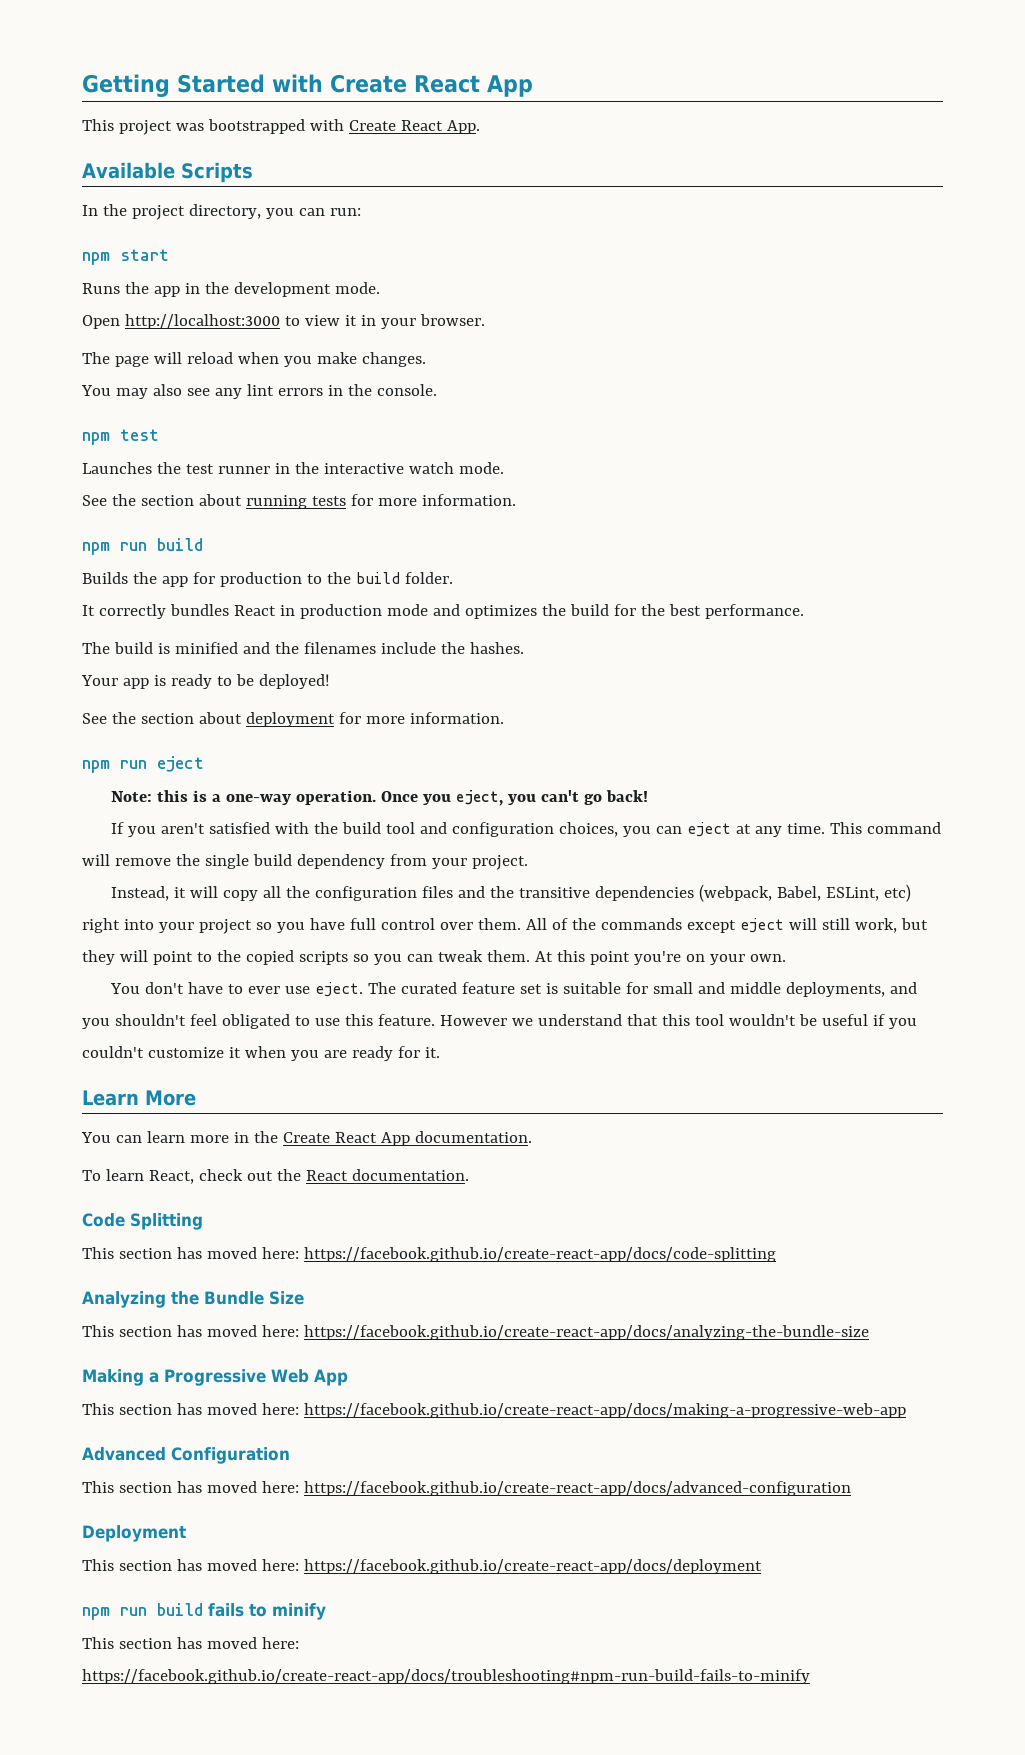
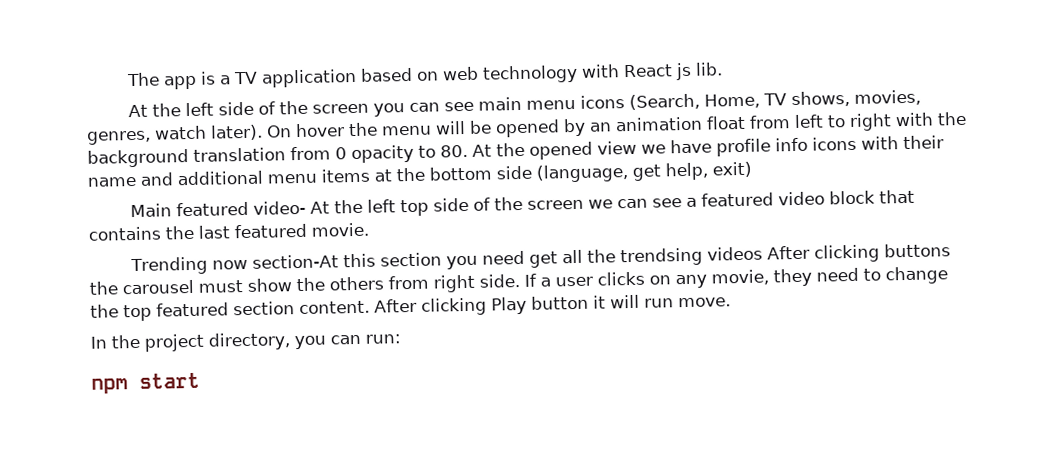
- Getting Started with Create React App
- This project was bootstrapped with Create React App.
- Available Scripts
+ The app is a TV application based on web technology with React js lib.
+ At the left side of the screen you can see main menu icons (Search, Home, TV shows, movies, genres, watch later). On hover the menu will be opened by an animation float from left to right with the background translation from 0 opacity to 80. At the opened view we have profile info icons with their name and additional menu items at the bottom side (language, get help, exit)
+ Main featured video- At the left top side of the screen we can see a featured video block that contains the last featured movie.
+ Trending now section-At this section you need get all the trendsing videos After clicking buttons the carousel must show the others from right side. If a user clicks on any movie, they need to change the top featured section content. After clicking Play button it will run move.
- Runs the app in the development mode.
- Open http://localhost:3000 to view it in your browser.
- The page will reload when you make changes.
- You may also see any lint errors in the console.
- npm test
- Launches the test runner in the interactive watch mode.
- See the section about running tests for more information.
- npm run build
- Builds the app for production to the build folder.
- It correctly bundles React in production mode and optimizes the build for the best performance.
- The build is minified and the filenames include the hashes.
- Your app is ready to be deployed!
- See the section about deployment for more information.
- npm run eject
- Note: this is a one-way operation. Once you eject, you can't go back!
- If you aren't satisfied with the build tool and configuration choices, you can eject at any time. This command will remove the single build dependency from your project.
- Instead, it will copy all the configuration files and the transitive dependencies (webpack, Babel, ESLint, etc) right into your project so you have full control over them. All of the commands except eject will still work, but they will point to the copied scripts so you can tweak them. At this point you're on your own.
- You don't have to ever use eject. The curated feature set is suitable for small and middle deployments, and you shouldn't feel obligated to use this feature. However we understand that this tool wouldn't be useful if you couldn't customize it when you are ready for it.
- Learn More
- You can learn more in the Create React App documentation.
- To learn React, check out the React documentation.
- Code Splitting
- This section has moved here: https://facebook.github.io/create-react-app/docs/code-splitting
- Analyzing the Bundle Size
- This section has moved here: https://facebook.github.io/create-react-app/docs/analyzing-the-bundle-size
- Making a Progressive Web App
- This section has moved here: https://facebook.github.io/create-react-app/docs/making-a-progressive-web-app
- Advanced Configuration
- This section has moved here: https://facebook.github.io/create-react-app/docs/advanced-configuration
- Deployment
- This section has moved here: https://facebook.github.io/create-react-app/docs/deployment
- npm run build fails to minify
- This section has moved here: https://facebook.github.io/create-react-app/docs/troubleshooting#npm-run-build-fails-to-minify

